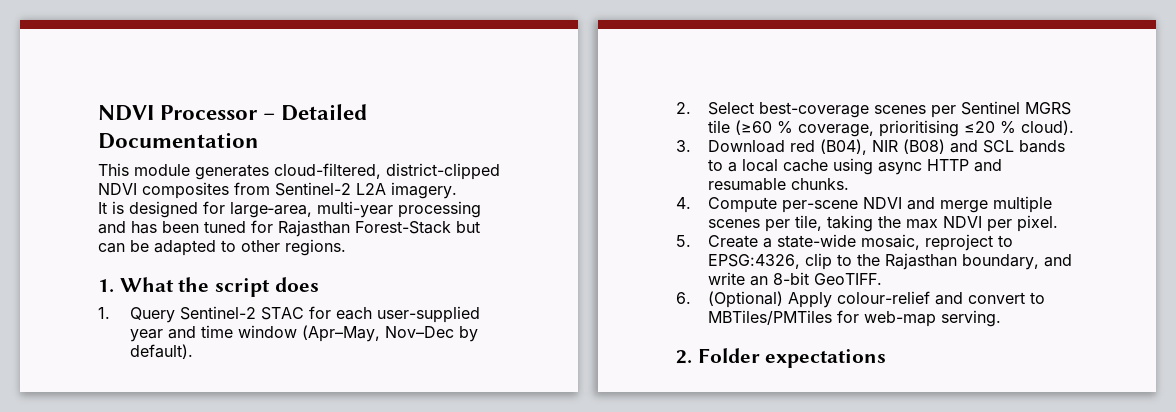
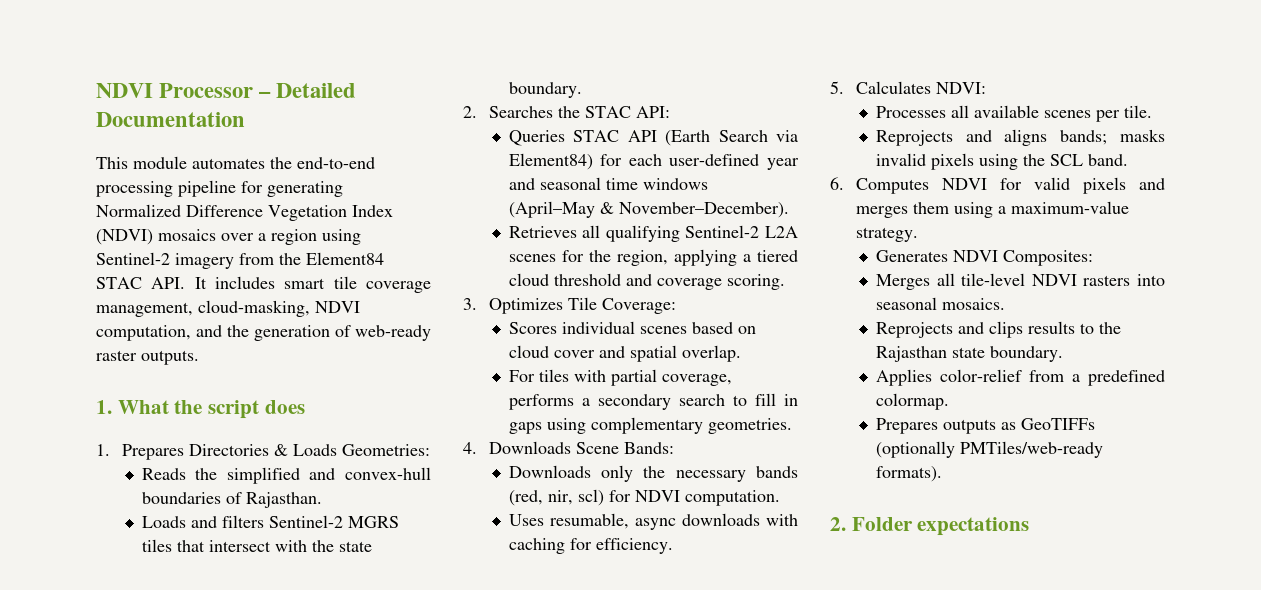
- This module generates cloud-filtered, district-clipped NDVI composites from Sentinel-2 L2A imagery.
- It is designed for large‐area, multi-year processing and has been tuned for Rajasthan Forest-Stack but can be adapted to other regions.
+ This module automates the end-to-end processing pipeline for generating Normalized Difference Vegetation Index (NDVI) mosaics over a region using Sentinel-2 imagery from the Element84 STAC API. It includes smart tile coverage management, cloud-masking, NDVI computation, and the generation of web-ready raster outputs.
- 1. Query Sentinel-2 STAC for each user-supplied year and time window (Apr–May, Nov–Dec by default).
- 2. Select best-coverage scenes per Sentinel MGRS tile (≥60 % coverage, prioritising ≤20 % cloud).
- 3. Download red (B04), NIR (B08) and SCL bands to a local cache using async HTTP and resumable chunks.
- 4. Compute per-scene NDVI and merge multiple scenes per tile, taking the max NDVI per pixel.
- 5. Create a state-wide mosaic, reproject to EPSG:4326, clip to the Rajasthan boundary, and write an 8-bit GeoTIFF.
- 6. (Optional) Apply colour-relief and convert to MBTiles/PMTiles for web-map serving.
+ 1. Prepares Directories & Loads Geometries:
+ Reads the simplified and convex-hull boundaries of Rajasthan.
+ Loads and filters Sentinel-2 MGRS tiles that intersect with the state boundary.
+ 2. Searches the STAC API:
+ Queries STAC API (Earth Search via Element84) for each user-defined year and seasonal time windows (April–May & November–December).
+ Retrieves all qualifying Sentinel-2 L2A scenes for the region, applying a tiered cloud threshold and coverage scoring.
+ 3. Optimizes Tile Coverage:
+ Scores individual scenes based on cloud cover and spatial overlap.
+ For tiles with partial coverage, performs a secondary search to fill in gaps using complementary geometries.
+ 4. Downloads Scene Bands:
+ Downloads only the necessary bands (red, nir, scl) for NDVI computation.
+ Uses resumable, async downloads with caching for efficiency.
+ 5. Calculates NDVI:
+ Processes all available scenes per tile.
+ Reprojects and aligns bands; masks invalid pixels using the SCL band.
+ 6. Computes NDVI for valid pixels and merges them using a maximum-value strategy.
+ Generates NDVI Composites:
+ Merges all tile-level NDVI rasters into seasonal mosaics.
+ Reprojects and clips results to the Rajasthan state boundary.
+ Applies color-relief from a predefined colormap.
+ Prepares outputs as GeoTIFFs (optionally PMTiles/web-ready formats).

